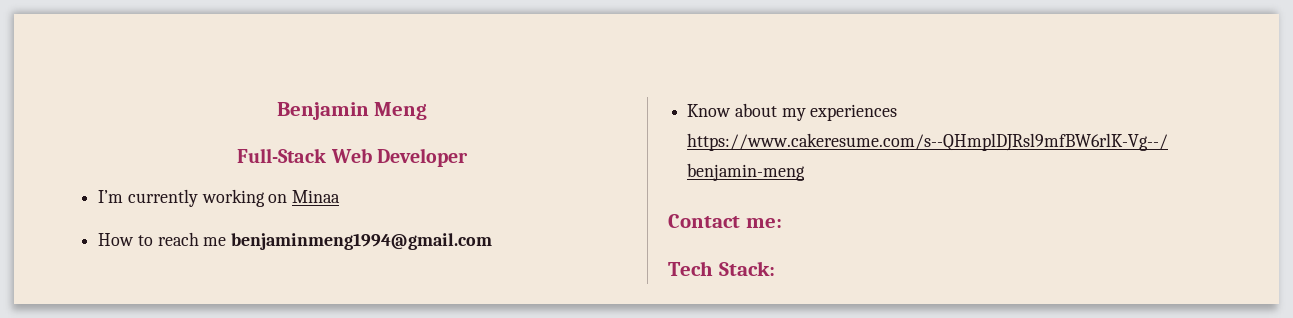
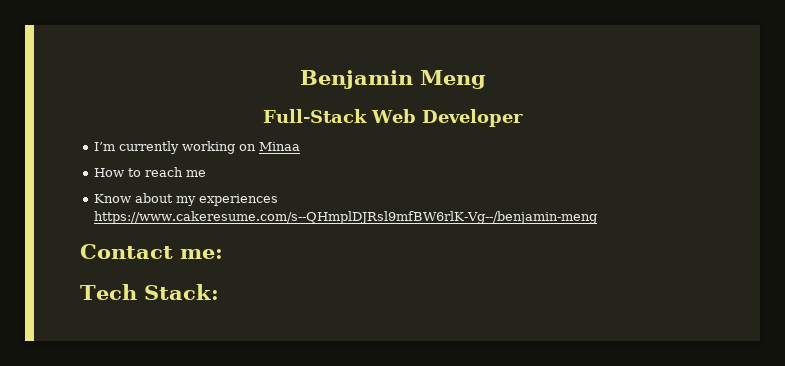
- How to reach me benjaminmeng1994@gmail.com
+ How to reach me

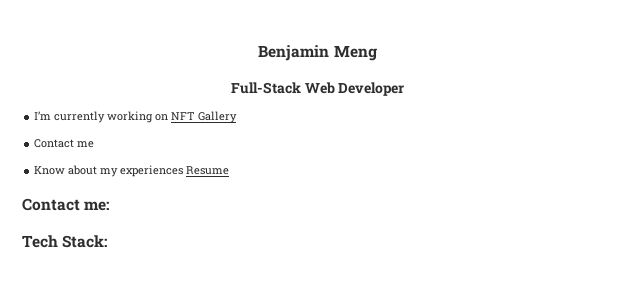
- I’m currently working on Minaa
- How to reach me
+ I’m currently working on NFT Gallery
+ Contact me
- Know about my experiences https://www.cakeresume.com/s--QHmplDJRsl9mfBW6rlK-Vg--/benjamin-meng
+ Know about my experiences Resume

